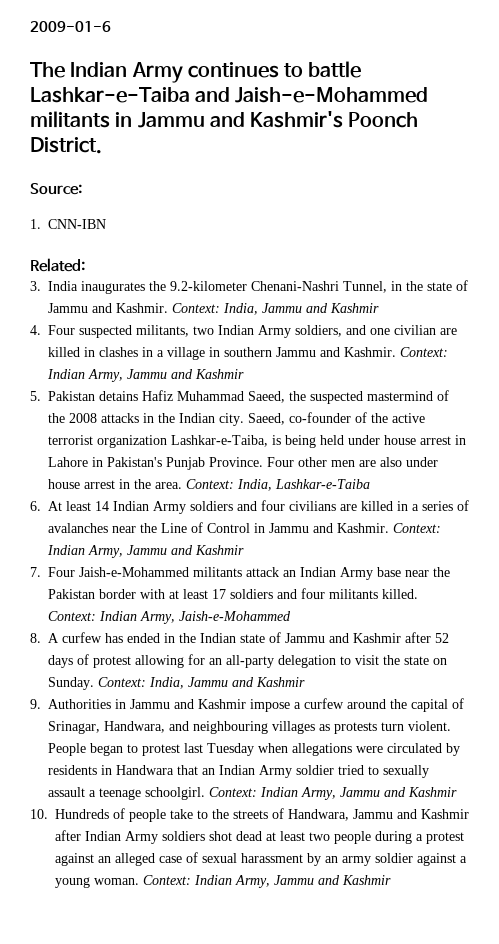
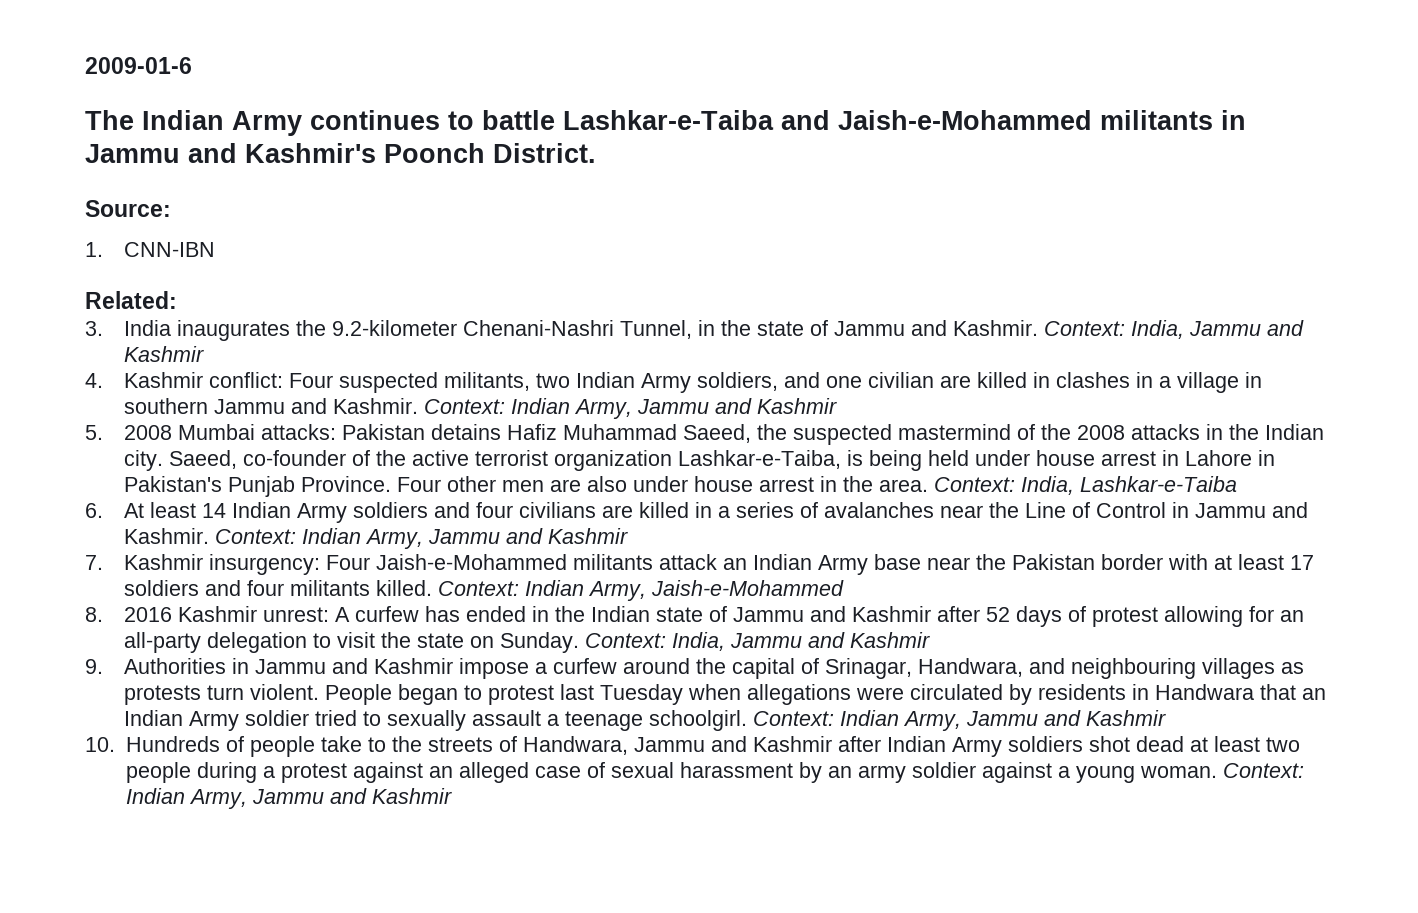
- 4. Four suspected militants, two Indian Army soldiers, and one civilian are killed in clashes in a village in southern Jammu and Kashmir.
+ 4. Kashmir conflict: Four suspected militants, two Indian Army soldiers, and one civilian are killed in clashes in a village in southern Jammu and Kashmir.
- 5. Pakistan detains Hafiz Muhammad Saeed, the suspected mastermind of the 2008 attacks in the Indian city.
+ 5. 2008 Mumbai attacks: Pakistan detains Hafiz Muhammad Saeed, the suspected mastermind of the 2008 attacks in the Indian city.
- 7. Four Jaish-e-Mohammed militants attack an Indian Army base near the Pakistan border with at least 17 soldiers and four militants killed.
+ 7. Kashmir insurgency: Four Jaish-e-Mohammed militants attack an Indian Army base near the Pakistan border with at least 17 soldiers and four militants killed.
- 8. A curfew has ended in the Indian state of Jammu and Kashmir after 52 days of protest allowing for an all-party delegation to visit the state on Sunday.
+ 8. 2016 Kashmir unrest: A curfew has ended in the Indian state of Jammu and Kashmir after 52 days of protest allowing for an all-party delegation to visit the state on Sunday.

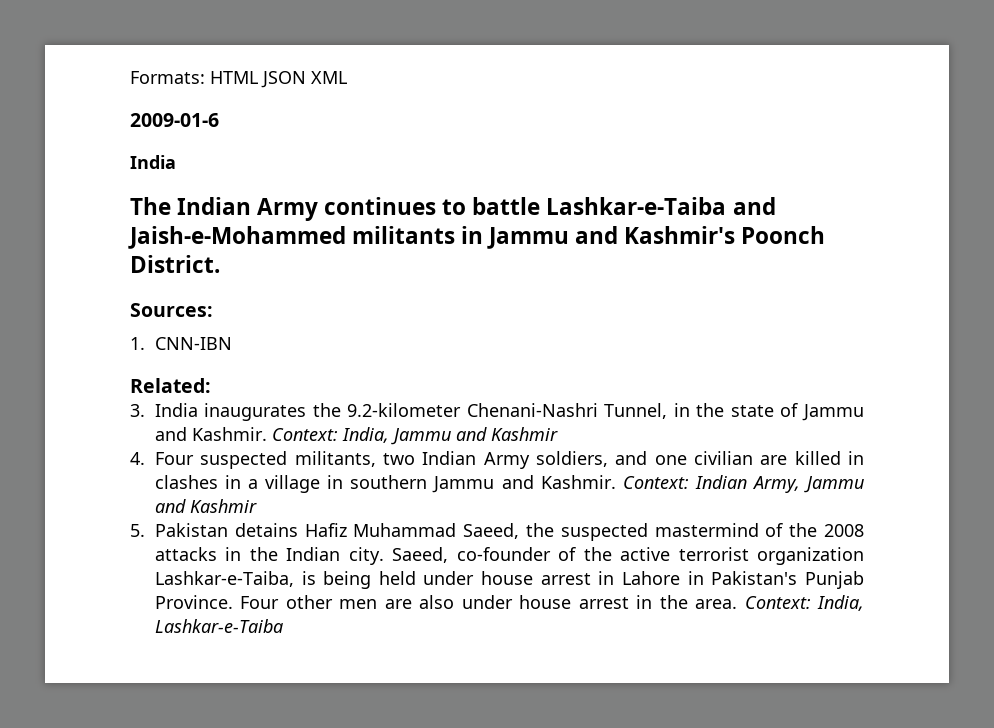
+ Formats: HTML JSON XML
  2009-01-6
+ India
- Source:
+ Sources:
- 4. Kashmir conflict: Four suspected militants, two Indian Army soldiers, and one civilian are killed in clashes in a village in southern Jammu and Kashmir.
+ 4. Four suspected militants, two Indian Army soldiers, and one civilian are killed in clashes in a village in southern Jammu and Kashmir.
- 5. 2008 Mumbai attacks: Pakistan detains Hafiz Muhammad Saeed, the suspected mastermind of the 2008 attacks in the Indian city.
+ 5. Pakistan detains Hafiz Muhammad Saeed, the suspected mastermind of the 2008 attacks in the Indian city.
- 6. At least 14 Indian Army soldiers and four civilians are killed in a series of avalanches near the Line of Control in Jammu and Kashmir. Context: Indian Army, Jammu and Kashmir
- 7. Kashmir insurgency: Four Jaish-e-Mohammed militants attack an Indian Army base near the Pakistan border with at least 17 soldiers and four militants killed. Context: Indian Army, Jaish-e-Mohammed
- 8. 2016 Kashmir unrest: A curfew has ended in the Indian state of Jammu and Kashmir after 52 days of protest allowing for an all-party delegation to visit the state on Sunday. Context: India, Jammu and Kashmir
- 9. Authorities in Jammu and Kashmir impose a curfew around the capital of Srinagar, Handwara, and neighbouring villages as protests turn violent. People began to protest last Tuesday when allegations were circulated by residents in Handwara that an Indian Army soldier tried to sexually assault a teenage schoolgirl. Context: Indian Army, Jammu and Kashmir
- 10. Hundreds of people take to the streets of Handwara, Jammu and Kashmir after Indian Army soldiers shot dead at least two people during a protest against an alleged case of sexual harassment by an army soldier against a young woman. Context: Indian Army, Jammu and Kashmir

